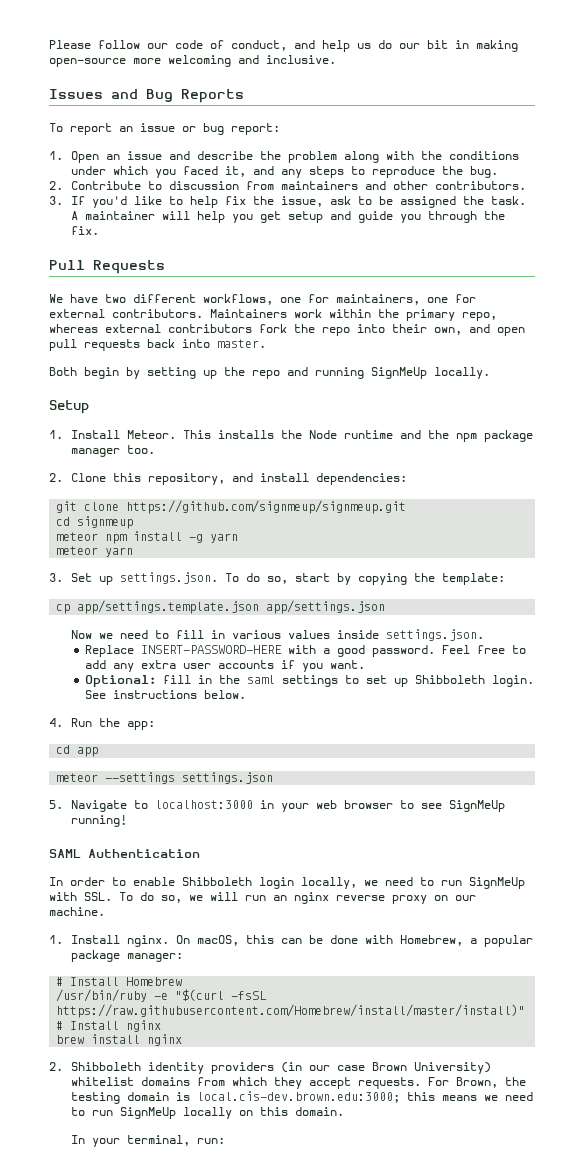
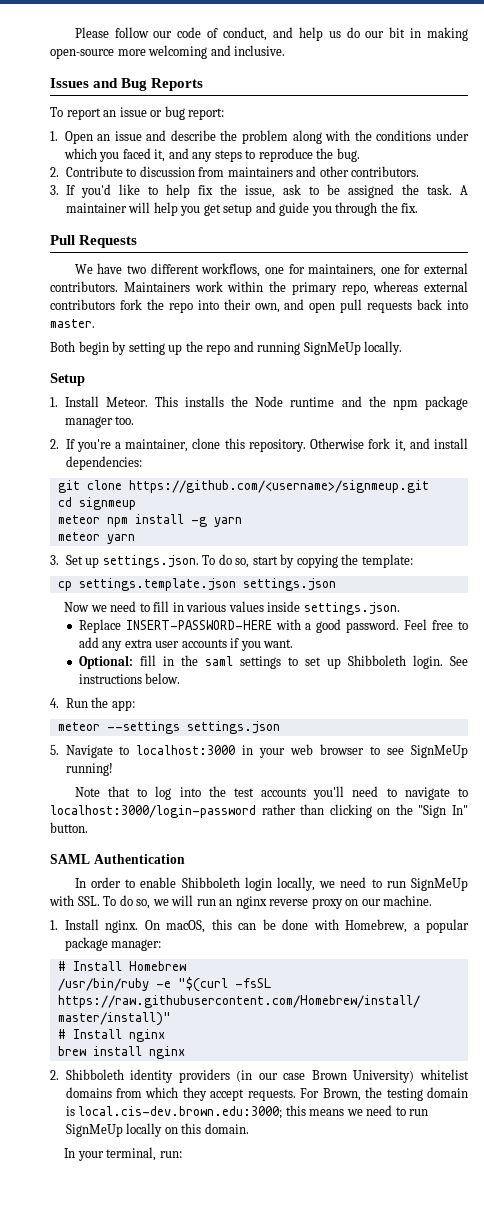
- 2. Clone this repository, and install dependencies:
+ 2. If you're a maintainer, clone this repository. Otherwise fork it, and install dependencies:
- git clone https://github.com/signmeup/signmeup.git
+ git clone https://github.com/<username>/signmeup.git
- cp app/settings.template.json app/settings.json
+ cp settings.template.json settings.json
- cd app
+ Note that to log into the test accounts you'll need to navigate to localhost:3000/login-password rather than clicking on the "Sign In" button.

